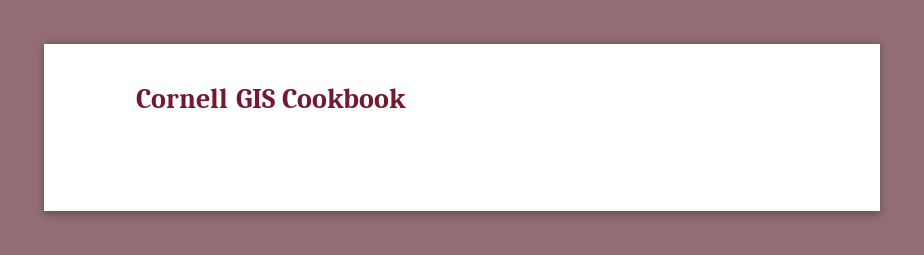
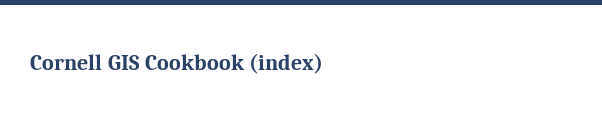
- Cornell GIS Cookbook
+ Cornell GIS Cookbook (index)

